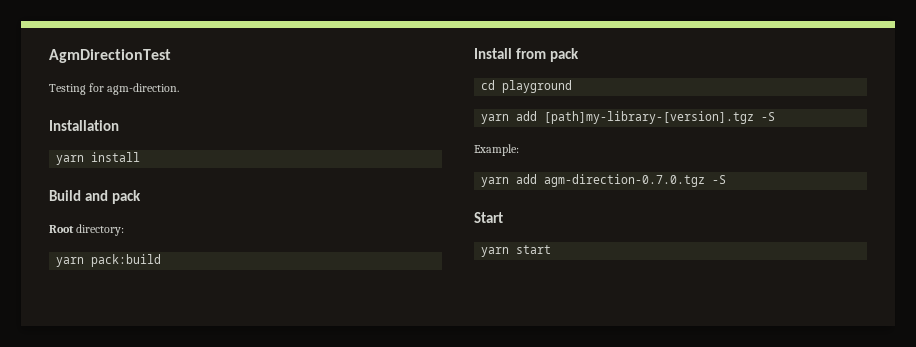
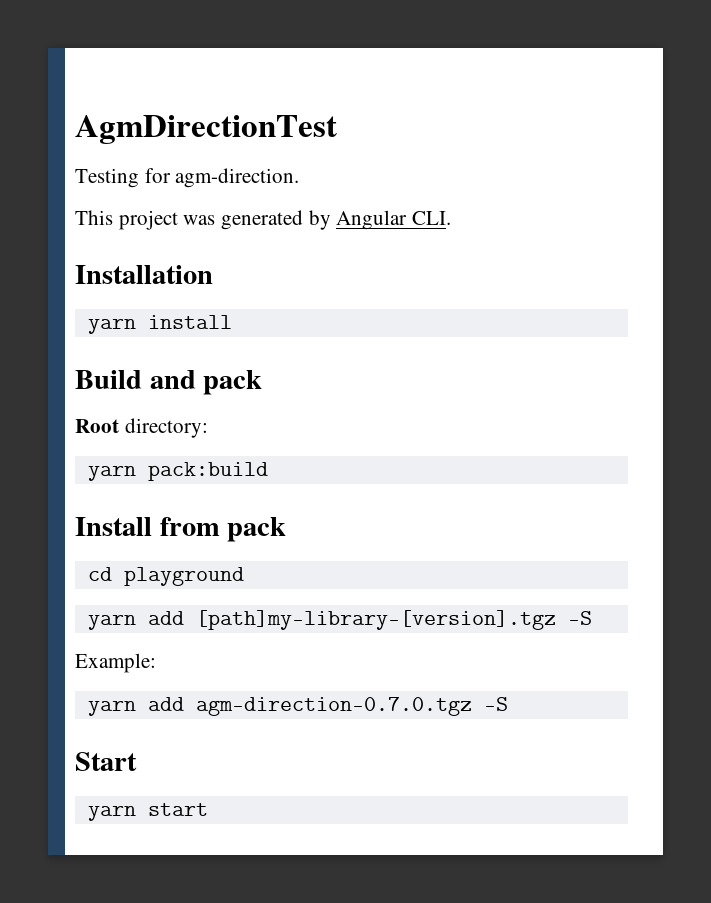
+ This project was generated by Angular CLI.

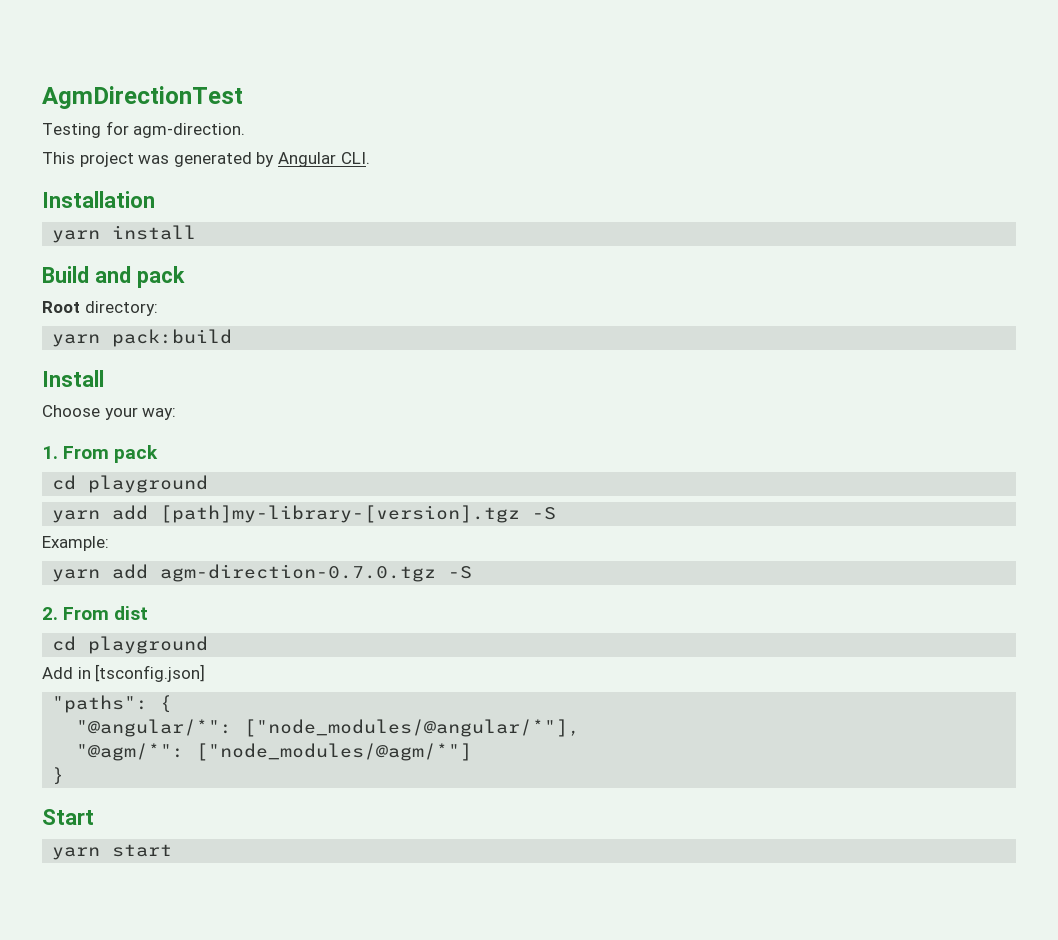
- Install from pack
+ Install
+ Choose your way:
+ 1. From pack
+ 2. From dist
+ cd playground
+ Add in [tsconfig.json]
+ "paths": {
+ "@angular/*": ["node_modules/@angular/*"],
+ "@agm/*": ["node_modules/@agm/*"]
+ }

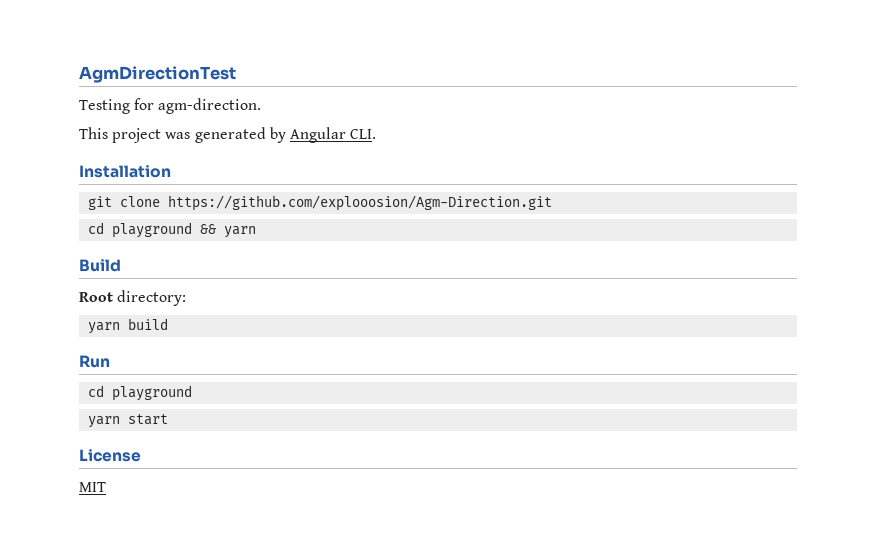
- yarn install
+ git clone https://github.com/explooosion/Agm-Direction.git
+ cd playground && yarn
- Build and pack
+ Build
- yarn pack:build
- Install
- Choose your way:
- 1. From pack
+ yarn build
+ Run
  cd playground
- yarn add [path]my-library-[version].tgz -S
- Example:
- yarn add agm-direction-0.7.0.tgz -S
- 2. From dist
- cd playground
- Add in [tsconfig.json]
- "paths": {
- "@angular/*": ["node_modules/@angular/*"],
- "@agm/*": ["node_modules/@agm/*"]
- }
- Start
  yarn start
+ License
+ MIT

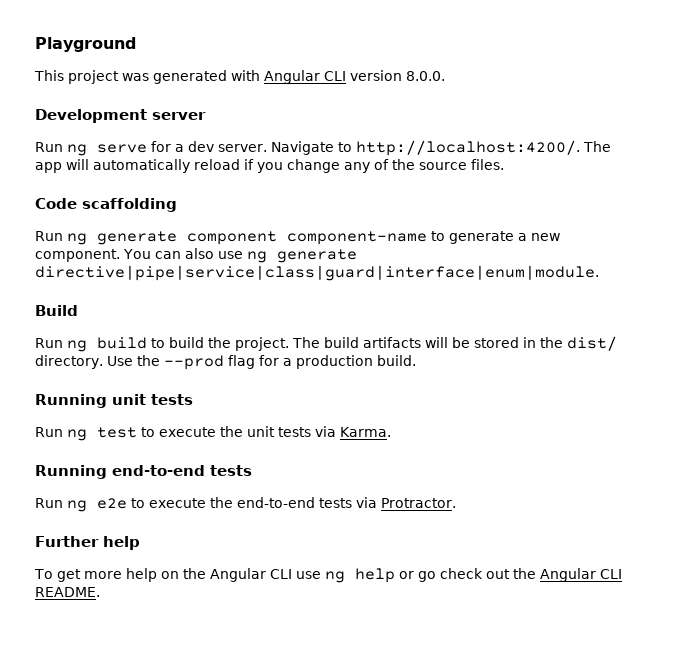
- AgmDirectionTest
- Testing for agm-direction.
+ Playground
- This project was generated by Angular CLI.
- Installation
- git clone https://github.com/explooosion/Agm-Direction.git
- cd playground && yarn
+ This project was generated with Angular CLI version 8.0.0.
+ Development server
+ Run ng serve for a dev server. Navigate to http://localhost:4200/. The app will automatically reload if you change any of the source files.
+ Code scaffolding
+ Run ng generate component component-name to generate a new component. You can also use ng generate directive|pipe|service|class|guard|interface|enum|module.
  Build
- Root directory:
- yarn build
- Run
- cd playground
- yarn start
- License
- MIT
+ Run ng build to build the project. The build artifacts will be stored in the dist/ directory. Use the --prod flag for a production build.
+ Running unit tests
+ Run ng test to execute the unit tests via Karma.
+ Running end-to-end tests
+ Run ng e2e to execute the end-to-end tests via Protractor.
+ Further help
+ To get more help on the Angular CLI use ng help or go check out the Angular CLI README.

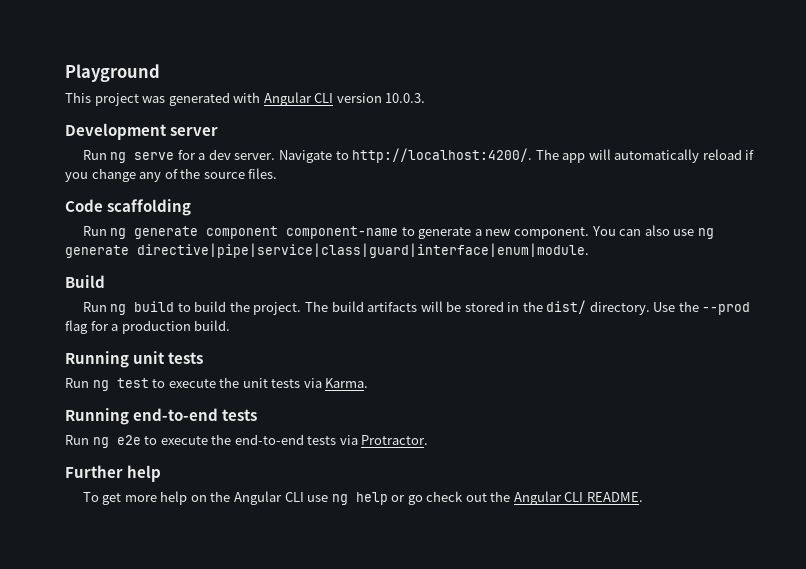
- This project was generated with Angular CLI version 8.0.0.
+ This project was generated with Angular CLI version 10.0.3.

